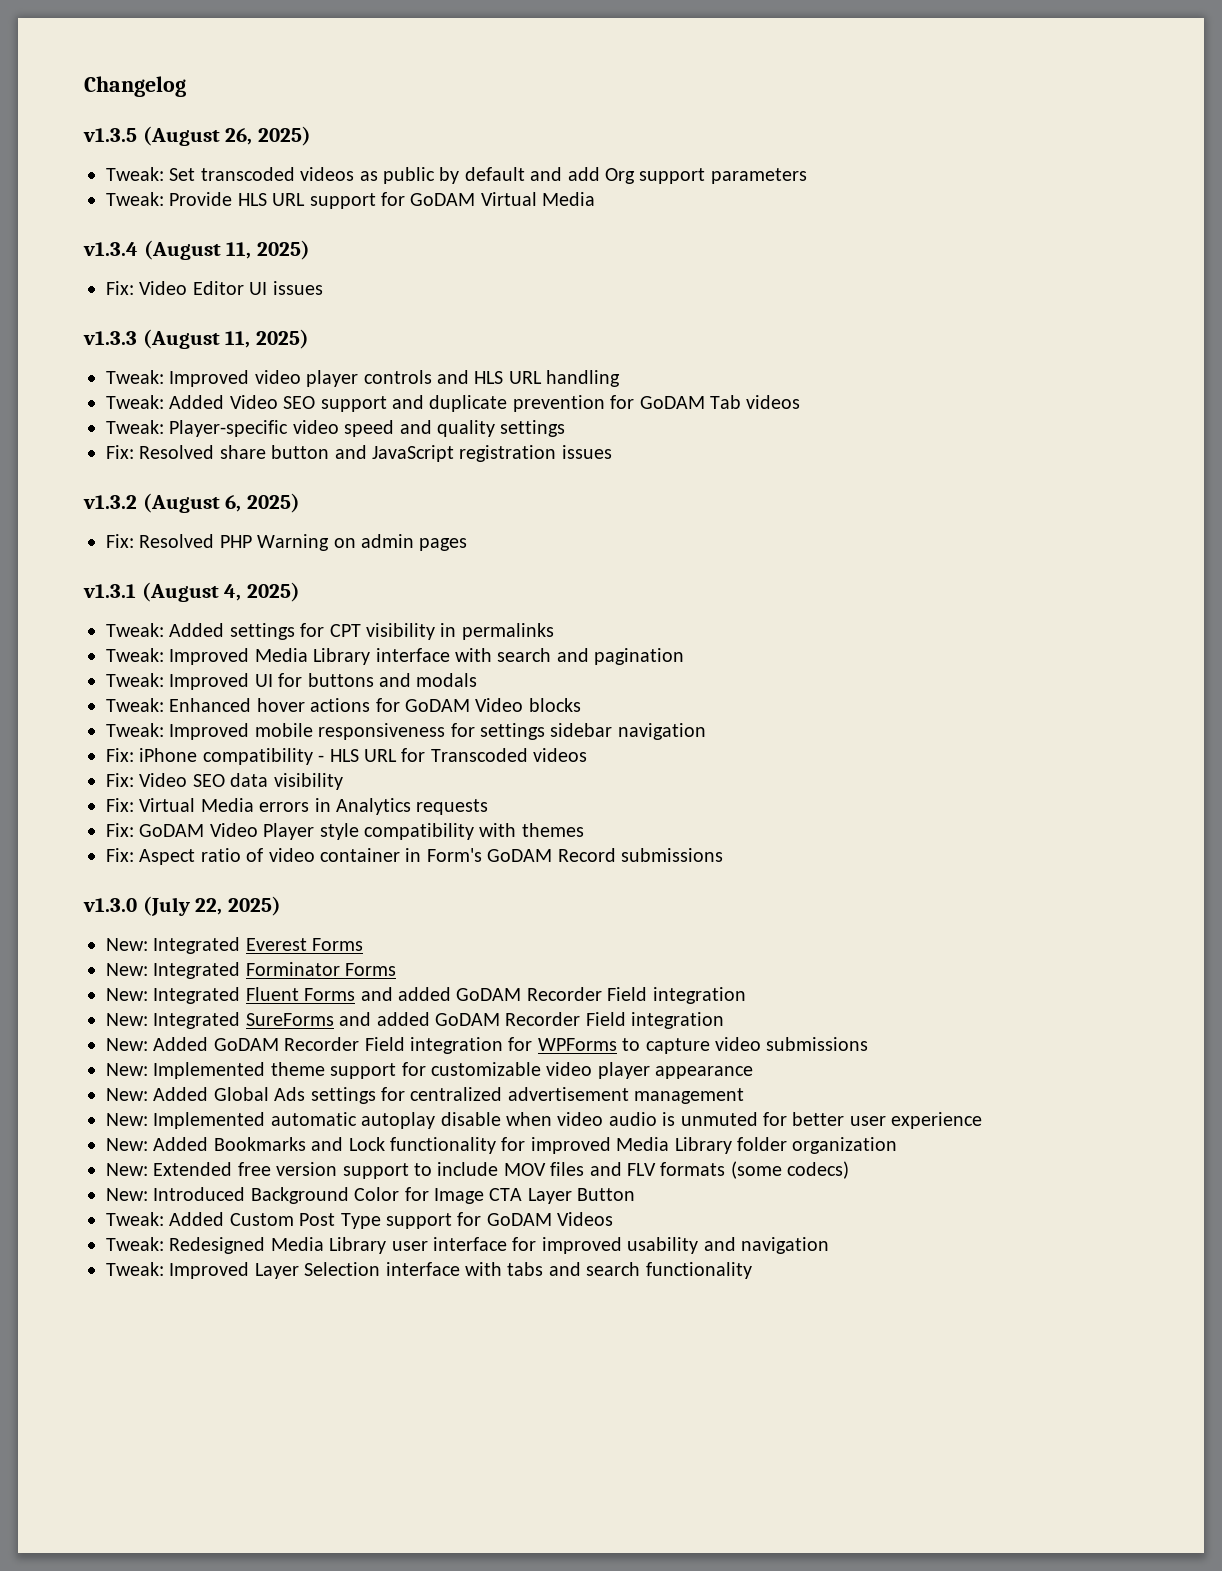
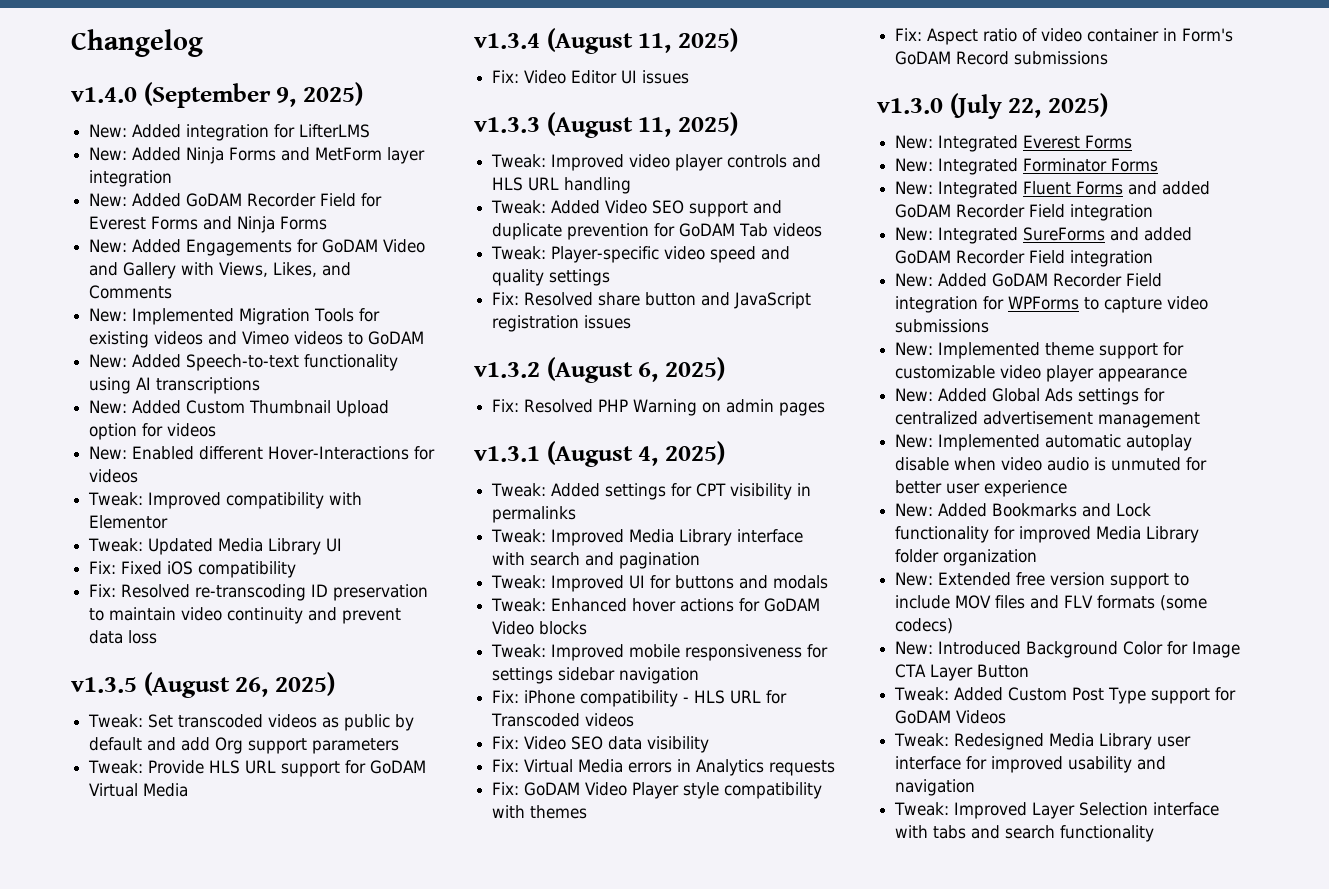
+ v1.4.0 (September 9, 2025)
+ New: Added integration for LifterLMS
+ New: Added Ninja Forms and MetForm layer integration
+ New: Added GoDAM Recorder Field for Everest Forms and Ninja Forms
+ New: Added Engagements for GoDAM Video and Gallery with Views, Likes, and Comments
+ New: Implemented Migration Tools for existing videos and Vimeo videos to GoDAM
+ New: Added Speech-to-text functionality using AI transcriptions
+ New: Added Custom Thumbnail Upload option for videos
+ New: Enabled different Hover-Interactions for videos
+ Tweak: Improved compatibility with Elementor
+ Tweak: Updated Media Library UI
+ Fix: Fixed iOS compatibility
+ Fix: Resolved re-transcoding ID preservation to maintain video continuity and prevent data loss

